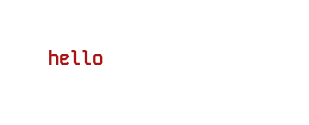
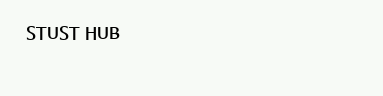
- hello
+ STUST HUB

